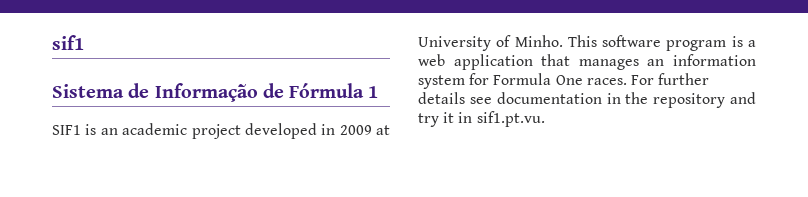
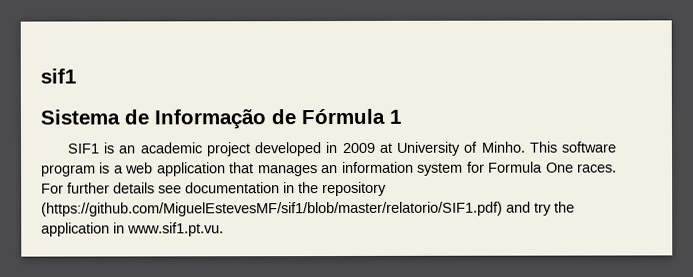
- For further details see documentation in the repository and try it in sif1.pt.vu.
+ For further details see documentation in the repository (https://github.com/MiguelEstevesMF/sif1/blob/master/relatorio/SIF1.pdf) and try the application in www.sif1.pt.vu.

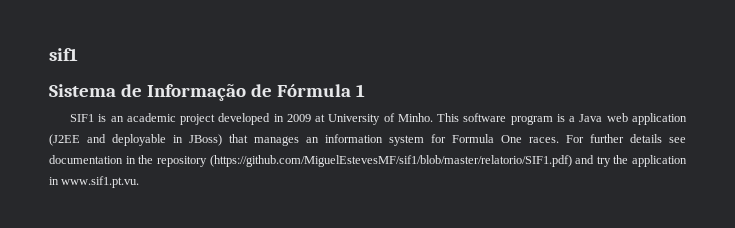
- This software program is a web application that manages an information system for Formula One races.
+ This software program is a Java web application (J2EE and deployable in JBoss) that manages an information system for Formula One races.

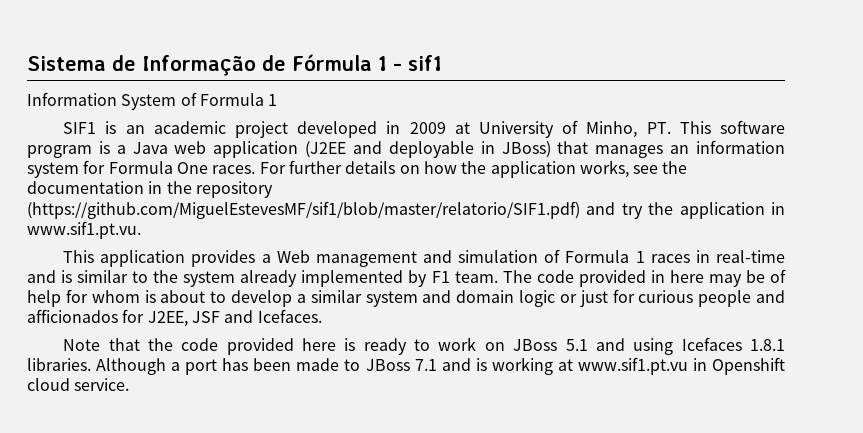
- sif1
- Sistema de Informação de Fórmula 1
+ Sistema de Informação de Fórmula 1 - sif1
+ Information System of Formula 1
- SIF1 is an academic project developed in 2009 at University of Minho. This software program is a Java web application (J2EE and deployable in JBoss) that manages an information system for Formula One races.
+ SIF1 is an academic project developed in 2009 at University of Minho, PT. This software program is a Java web application (J2EE and deployable in JBoss) that manages an information system for Formula One races.
- For further details see documentation in the repository (https://github.com/MiguelEstevesMF/sif1/blob/master/relatorio/SIF1.pdf) and try the application in www.sif1.pt.vu.
+ For further details on how the application works, see the documentation in the repository (https://github.com/MiguelEstevesMF/sif1/blob/master/relatorio/SIF1.pdf) and try the application in www.sif1.pt.vu.
+ This application provides a Web management and simulation of Formula 1 races in real-time and is similar to the system already implemented by F1 team. The code provided in here may be of help for whom is about to develop a similar system and domain logic or just for curious people and afficionados for J2EE, JSF and Icefaces.
+ Note that the code provided here is ready to work on JBoss 5.1 and using Icefaces 1.8.1 libraries. Although a port has been made to JBoss 7.1 and is working at www.sif1.pt.vu in Openshift cloud service.

